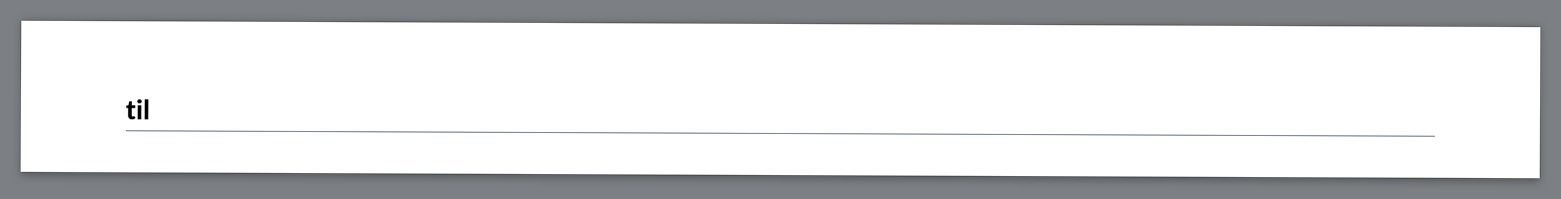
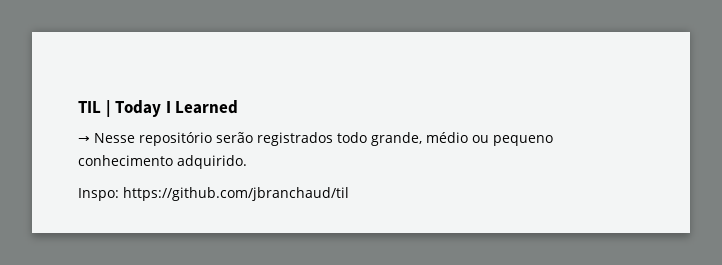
- til
+ TIL | Today I Learned
+ → Nesse repositório serão registrados todo grande, médio ou pequeno conhecimento adquirido.
+ Inspo: https://github.com/jbranchaud/til

